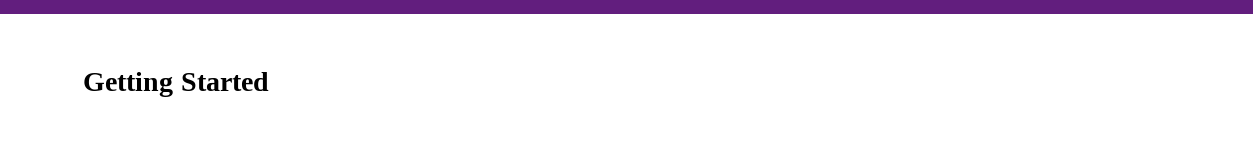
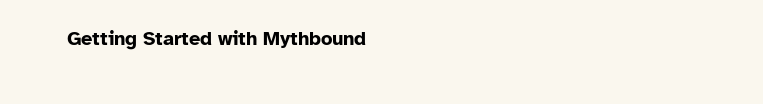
- Getting Started
+ Getting Started with Mythbound

